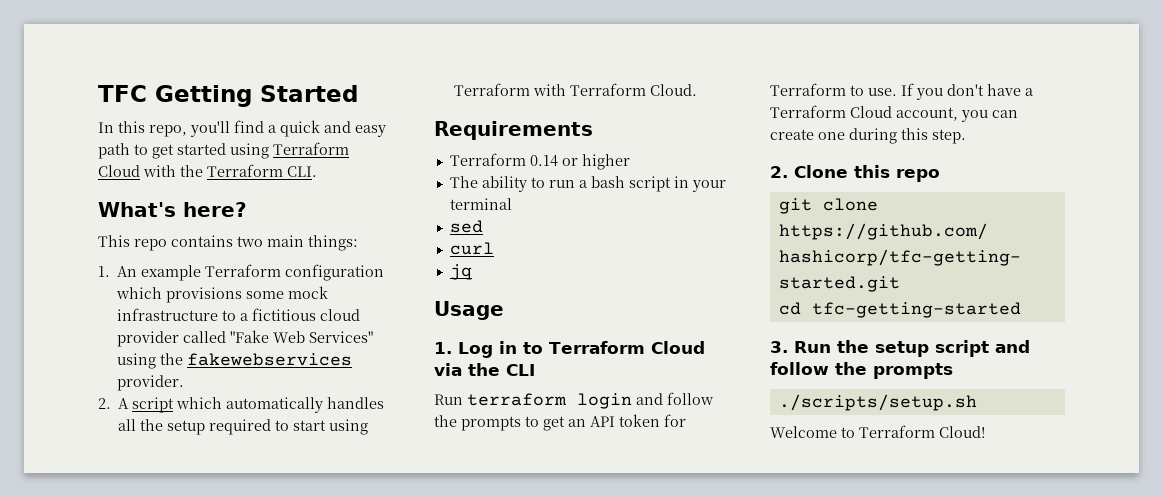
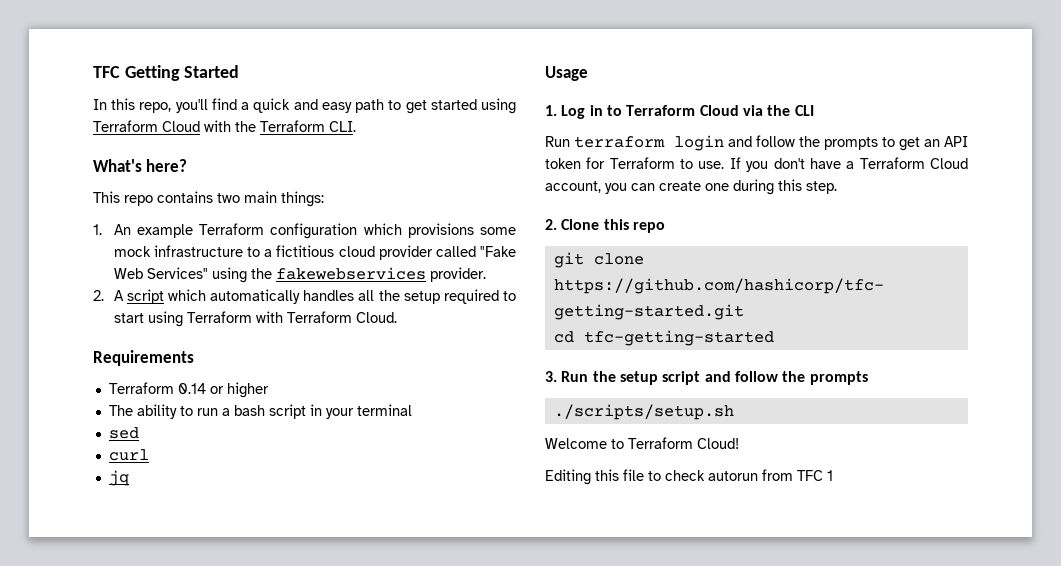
+ Editing this file to check autorun from TFC 1

